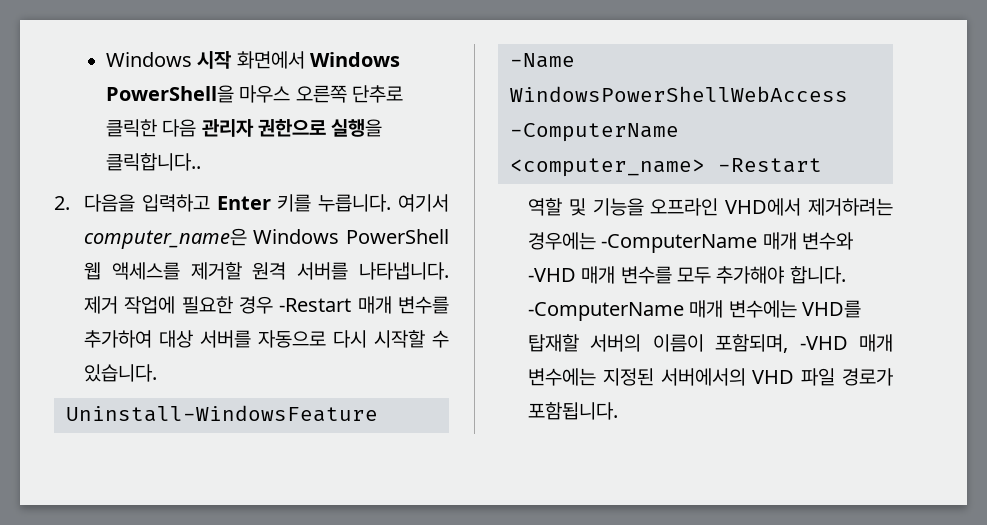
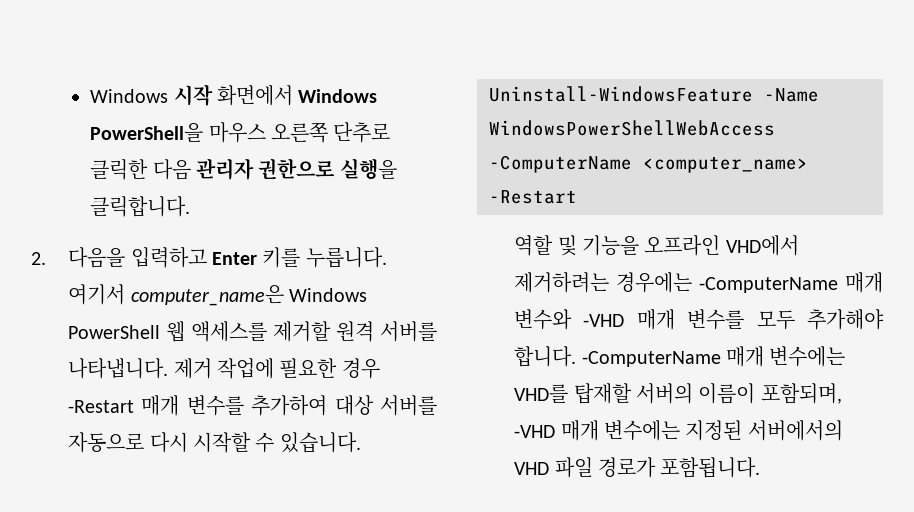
- Windows 시작 화면에서 Windows PowerShell을 마우스 오른쪽 단추로 클릭한 다음 관리자 권한으로 실행을 클릭합니다..
+ Windows 시작 화면에서 Windows PowerShell을 마우스 오른쪽 단추로 클릭한 다음 관리자 권한으로 실행을 클릭합니다.

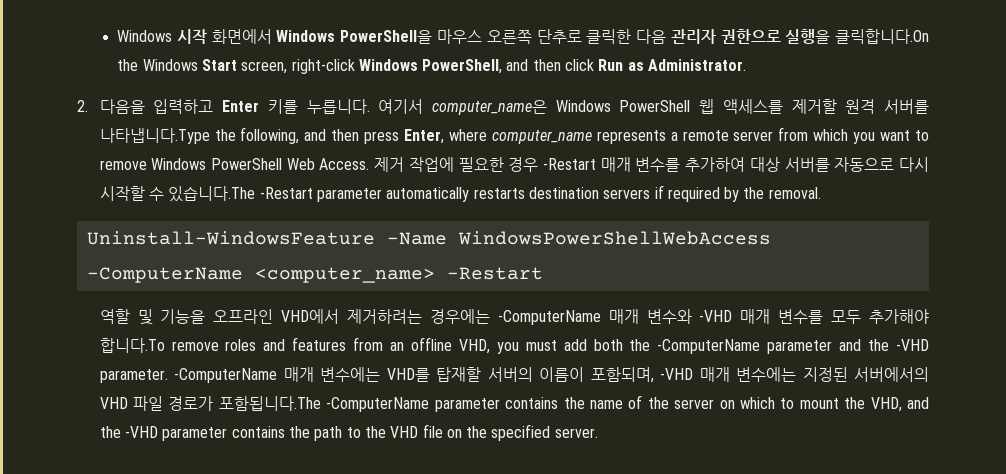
- Windows 시작 화면에서 Windows PowerShell을 마우스 오른쪽 단추로 클릭한 다음 관리자 권한으로 실행을 클릭합니다.
+ Windows 시작 화면에서 Windows PowerShell을 마우스 오른쪽 단추로 클릭한 다음 관리자 권한으로 실행을 클릭합니다.On the Windows Start screen, right-click Windows PowerShell, and then click Run as Administrator.
- 여기서 computer_name은 Windows PowerShell 웹 액세스를 제거할 원격 서버를 나타냅니다.
+ 여기서 computer_name은 Windows PowerShell 웹 액세스를 제거할 원격 서버를 나타냅니다.Type the following, and then press Enter, where computer_name represents a remote server from which you want to remove Windows PowerShell Web Access.
- 제거 작업에 필요한 경우 -Restart 매개 변수를 추가하여 대상 서버를 자동으로 다시 시작할 수 있습니다.
+ 제거 작업에 필요한 경우 -Restart 매개 변수를 추가하여 대상 서버를 자동으로 다시 시작할 수 있습니다.The -Restart parameter automatically restarts destination servers if required by the removal.
- 역할 및 기능을 오프라인 VHD에서 제거하려는 경우에는 -ComputerName 매개 변수와 -VHD 매개 변수를 모두 추가해야 합니다.
+ 역할 및 기능을 오프라인 VHD에서 제거하려는 경우에는 -ComputerName 매개 변수와 -VHD 매개 변수를 모두 추가해야 합니다.To remove roles and features from an offline VHD, you must add both the -ComputerName parameter and the -VHD parameter.
- -ComputerName 매개 변수에는 VHD를 탑재할 서버의 이름이 포함되며, -VHD 매개 변수에는 지정된 서버에서의 VHD 파일 경로가 포함됩니다.
+ -ComputerName 매개 변수에는 VHD를 탑재할 서버의 이름이 포함되며, -VHD 매개 변수에는 지정된 서버에서의 VHD 파일 경로가 포함됩니다.The -ComputerName parameter contains the name of the server on which to mount the VHD, and the -VHD parameter contains the path to the VHD file on the specified server.

